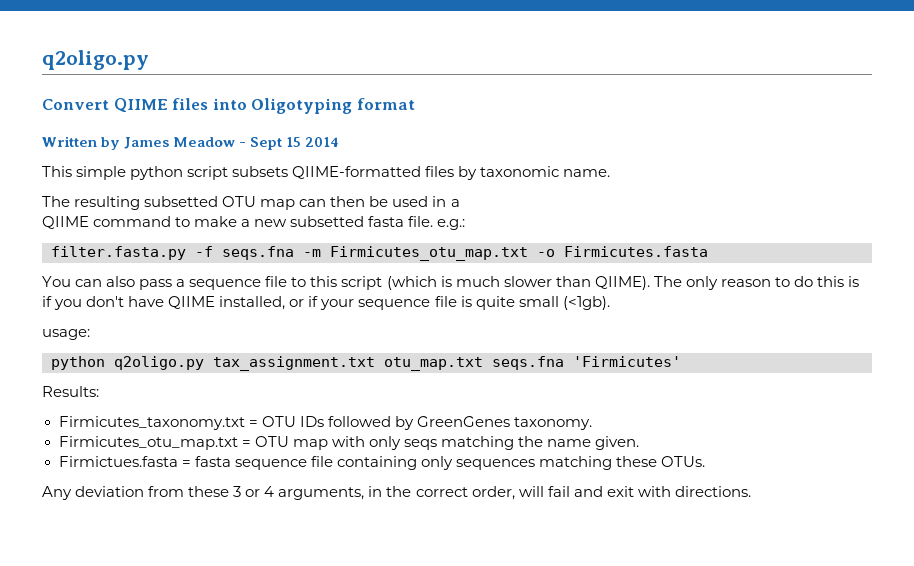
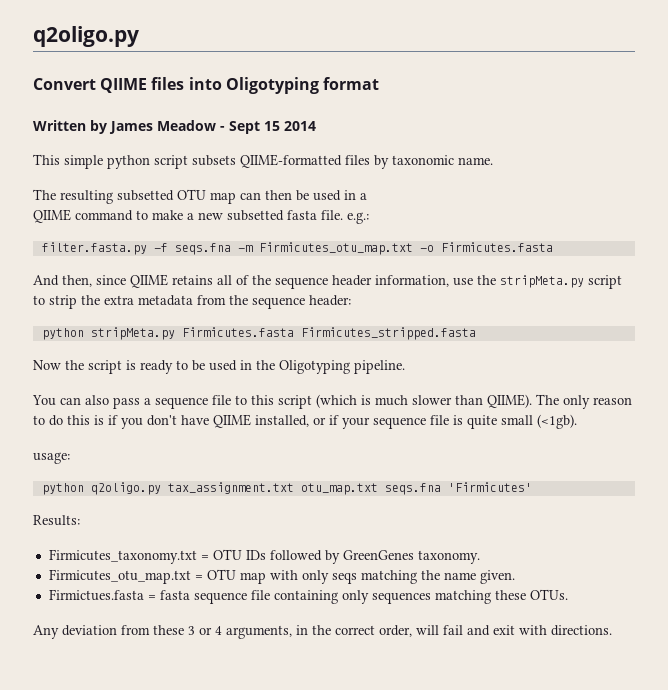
+ And then, since QIIME retains all of the sequence header information, use the stripMeta.py script to strip the extra metadata from the sequence header:
+ python stripMeta.py Firmicutes.fasta Firmicutes_stripped.fasta
+ Now the script is ready to be used in the Oligotyping pipeline.

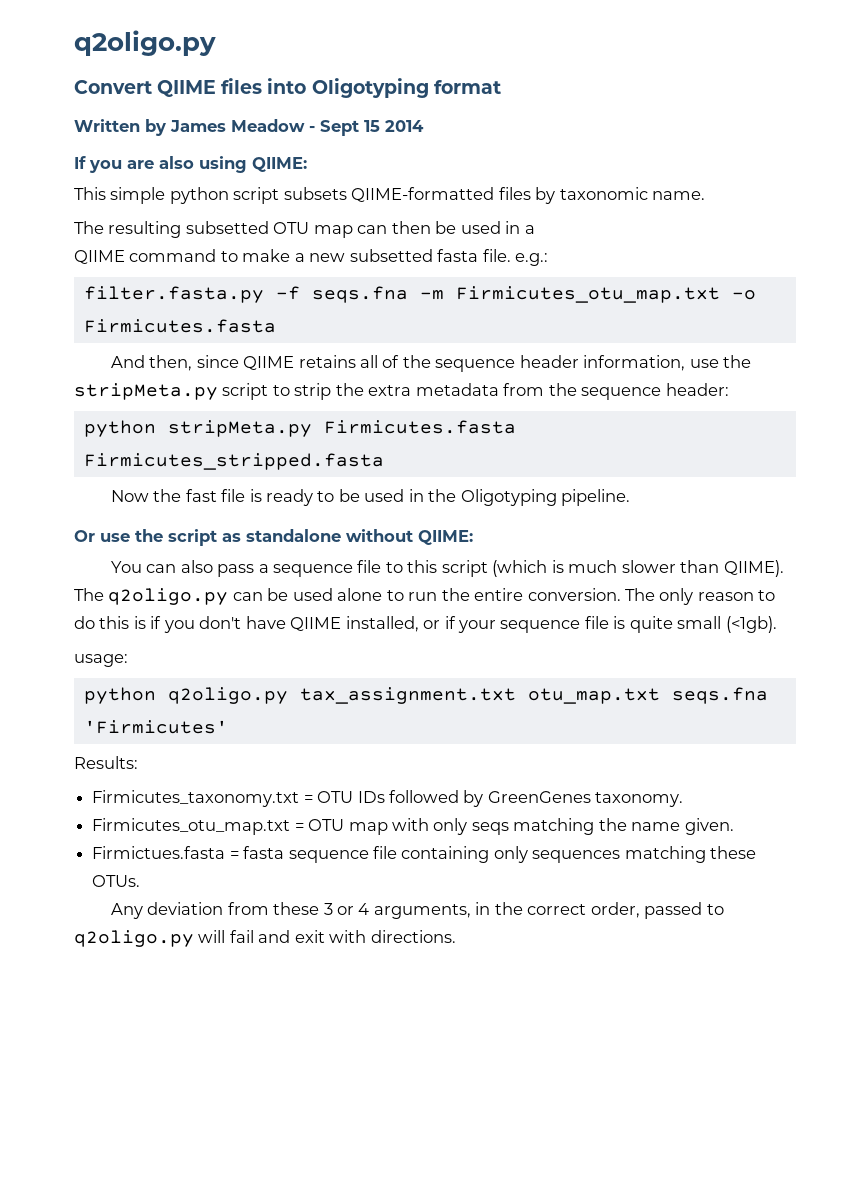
+ If you are also using QIIME:
- Now the script is ready to be used in the Oligotyping pipeline.
+ Now the fast file is ready to be used in the Oligotyping pipeline.
+ Or use the script as standalone without QIIME:
- The only reason to do this is if you don't have QIIME installed, or if your sequence file is quite small (<1gb).
+ The q2oligo.py can be used alone to run the entire conversion. The only reason to do this is if you don't have QIIME installed, or if your sequence file is quite small (<1gb).
- Any deviation from these 3 or 4 arguments, in the correct order, will fail and exit with directions.
+ Any deviation from these 3 or 4 arguments, in the correct order, passed to q2oligo.py will fail and exit with directions.

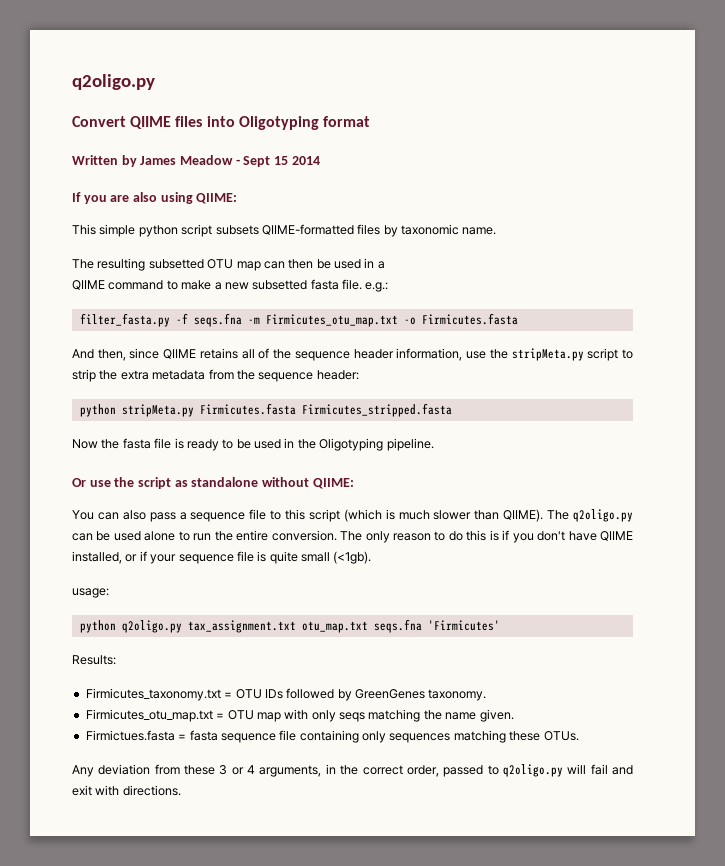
- filter.fasta.py -f seqs.fna -m Firmicutes_otu_map.txt -o Firmicutes.fasta
+ filter_fasta.py -f seqs.fna -m Firmicutes_otu_map.txt -o Firmicutes.fasta
- Now the fast file is ready to be used in the Oligotyping pipeline.
+ Now the fasta file is ready to be used in the Oligotyping pipeline.

